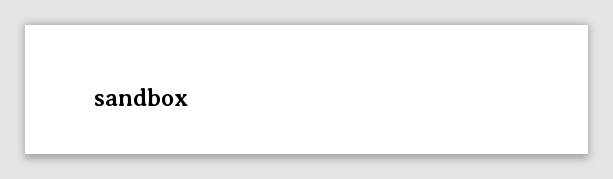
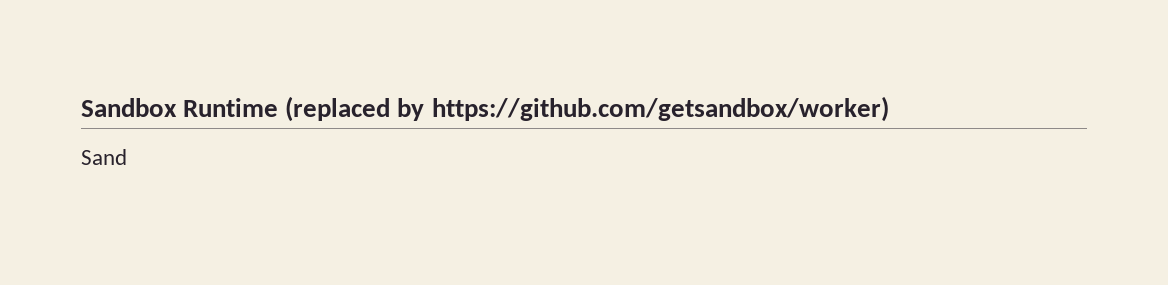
- sandbox
+ Sandbox Runtime (replaced by https://github.com/getsandbox/worker)
+ Sand

